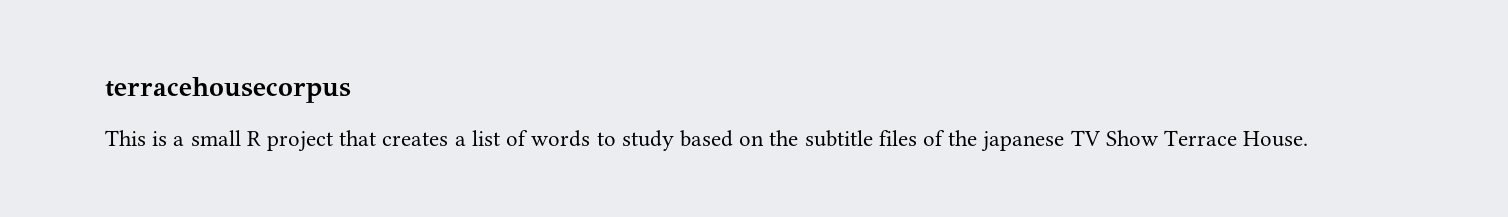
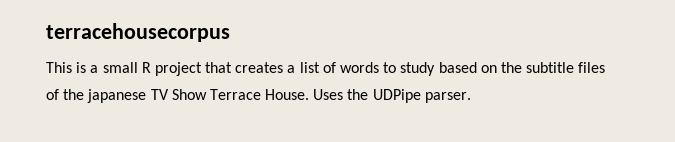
+ Uses the UDPipe parser.

